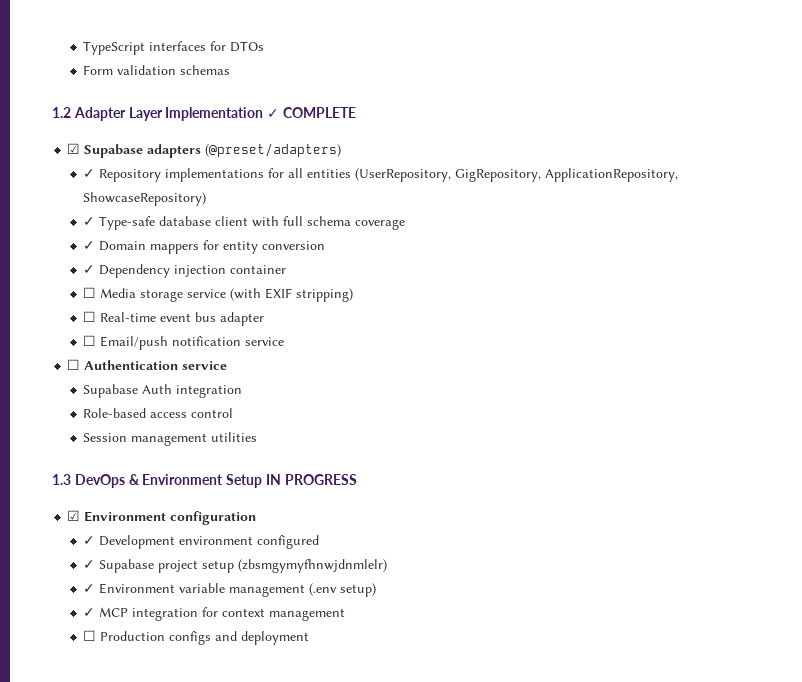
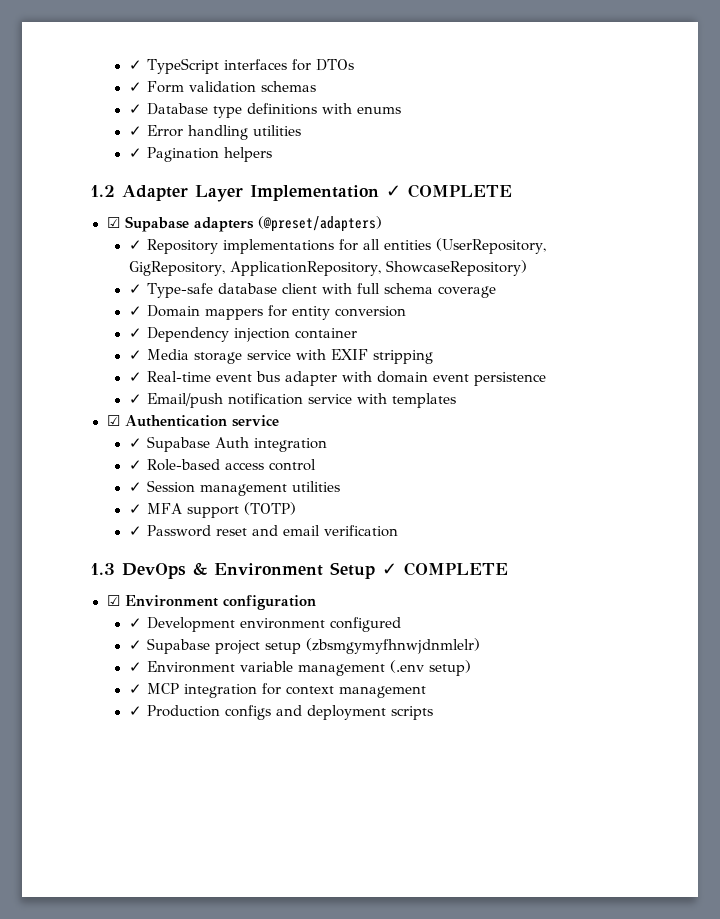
- TypeScript interfaces for DTOs
+ ✓ TypeScript interfaces for DTOs
- Form validation schemas
+ ✓ Form validation schemas
+ ✓ Database type definitions with enums
+ ✓ Error handling utilities
+ ✓ Pagination helpers
- ☐ Media storage service (with EXIF stripping)
- ☐ Real-time event bus adapter
- ☐ Email/push notification service
- ☐ Authentication service
+ ✓ Media storage service with EXIF stripping
+ ✓ Real-time event bus adapter with domain event persistence
+ ✓ Email/push notification service with templates
+ ☑ Authentication service
- Supabase Auth integration
+ ✓ Supabase Auth integration
- Role-based access control
+ ✓ Role-based access control
- Session management utilities
+ ✓ Session management utilities
+ ✓ MFA support (TOTP)
+ ✓ Password reset and email verification
- 1.3 DevOps & Environment Setup IN PROGRESS
+ 1.3 DevOps & Environment Setup ✓ COMPLETE
- ☐ Production configs and deployment
+ ✓ Production configs and deployment scripts

